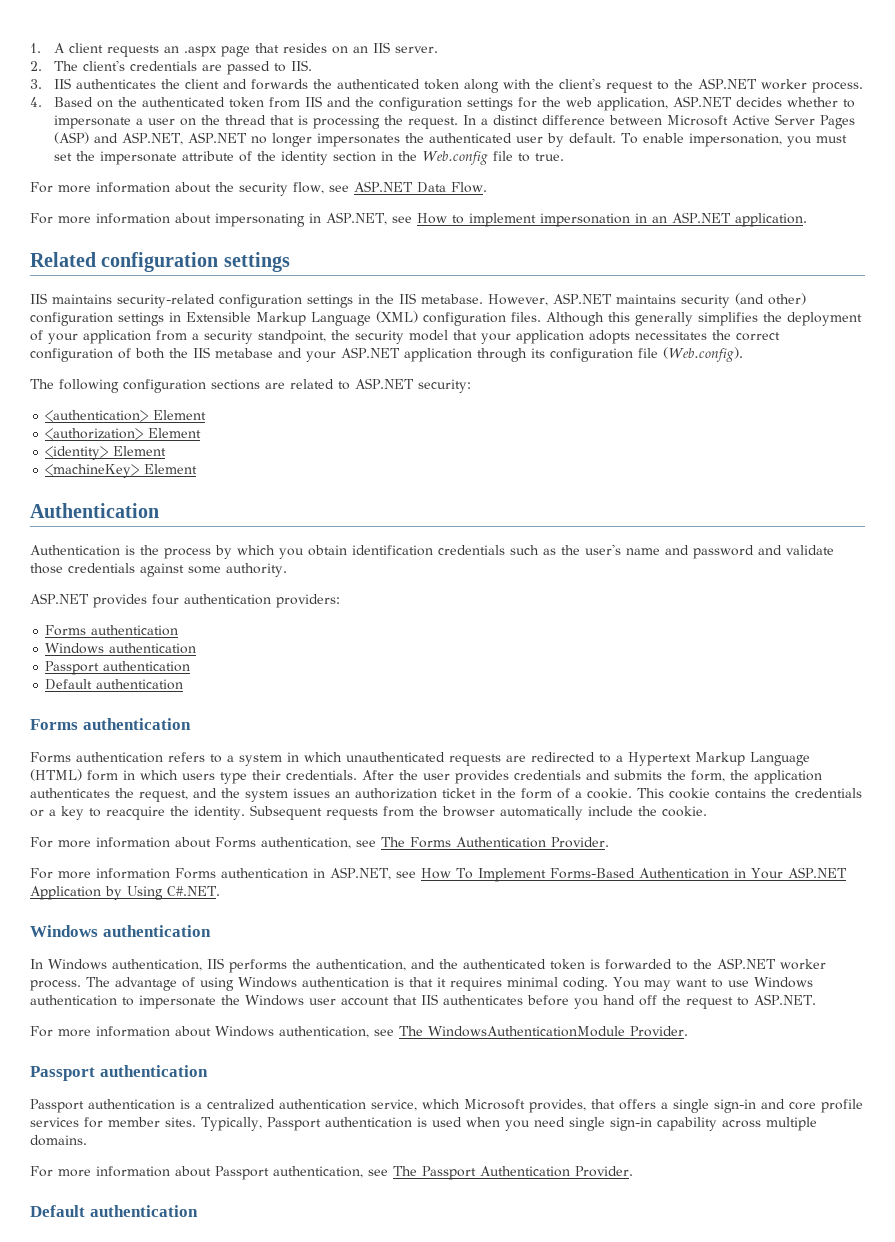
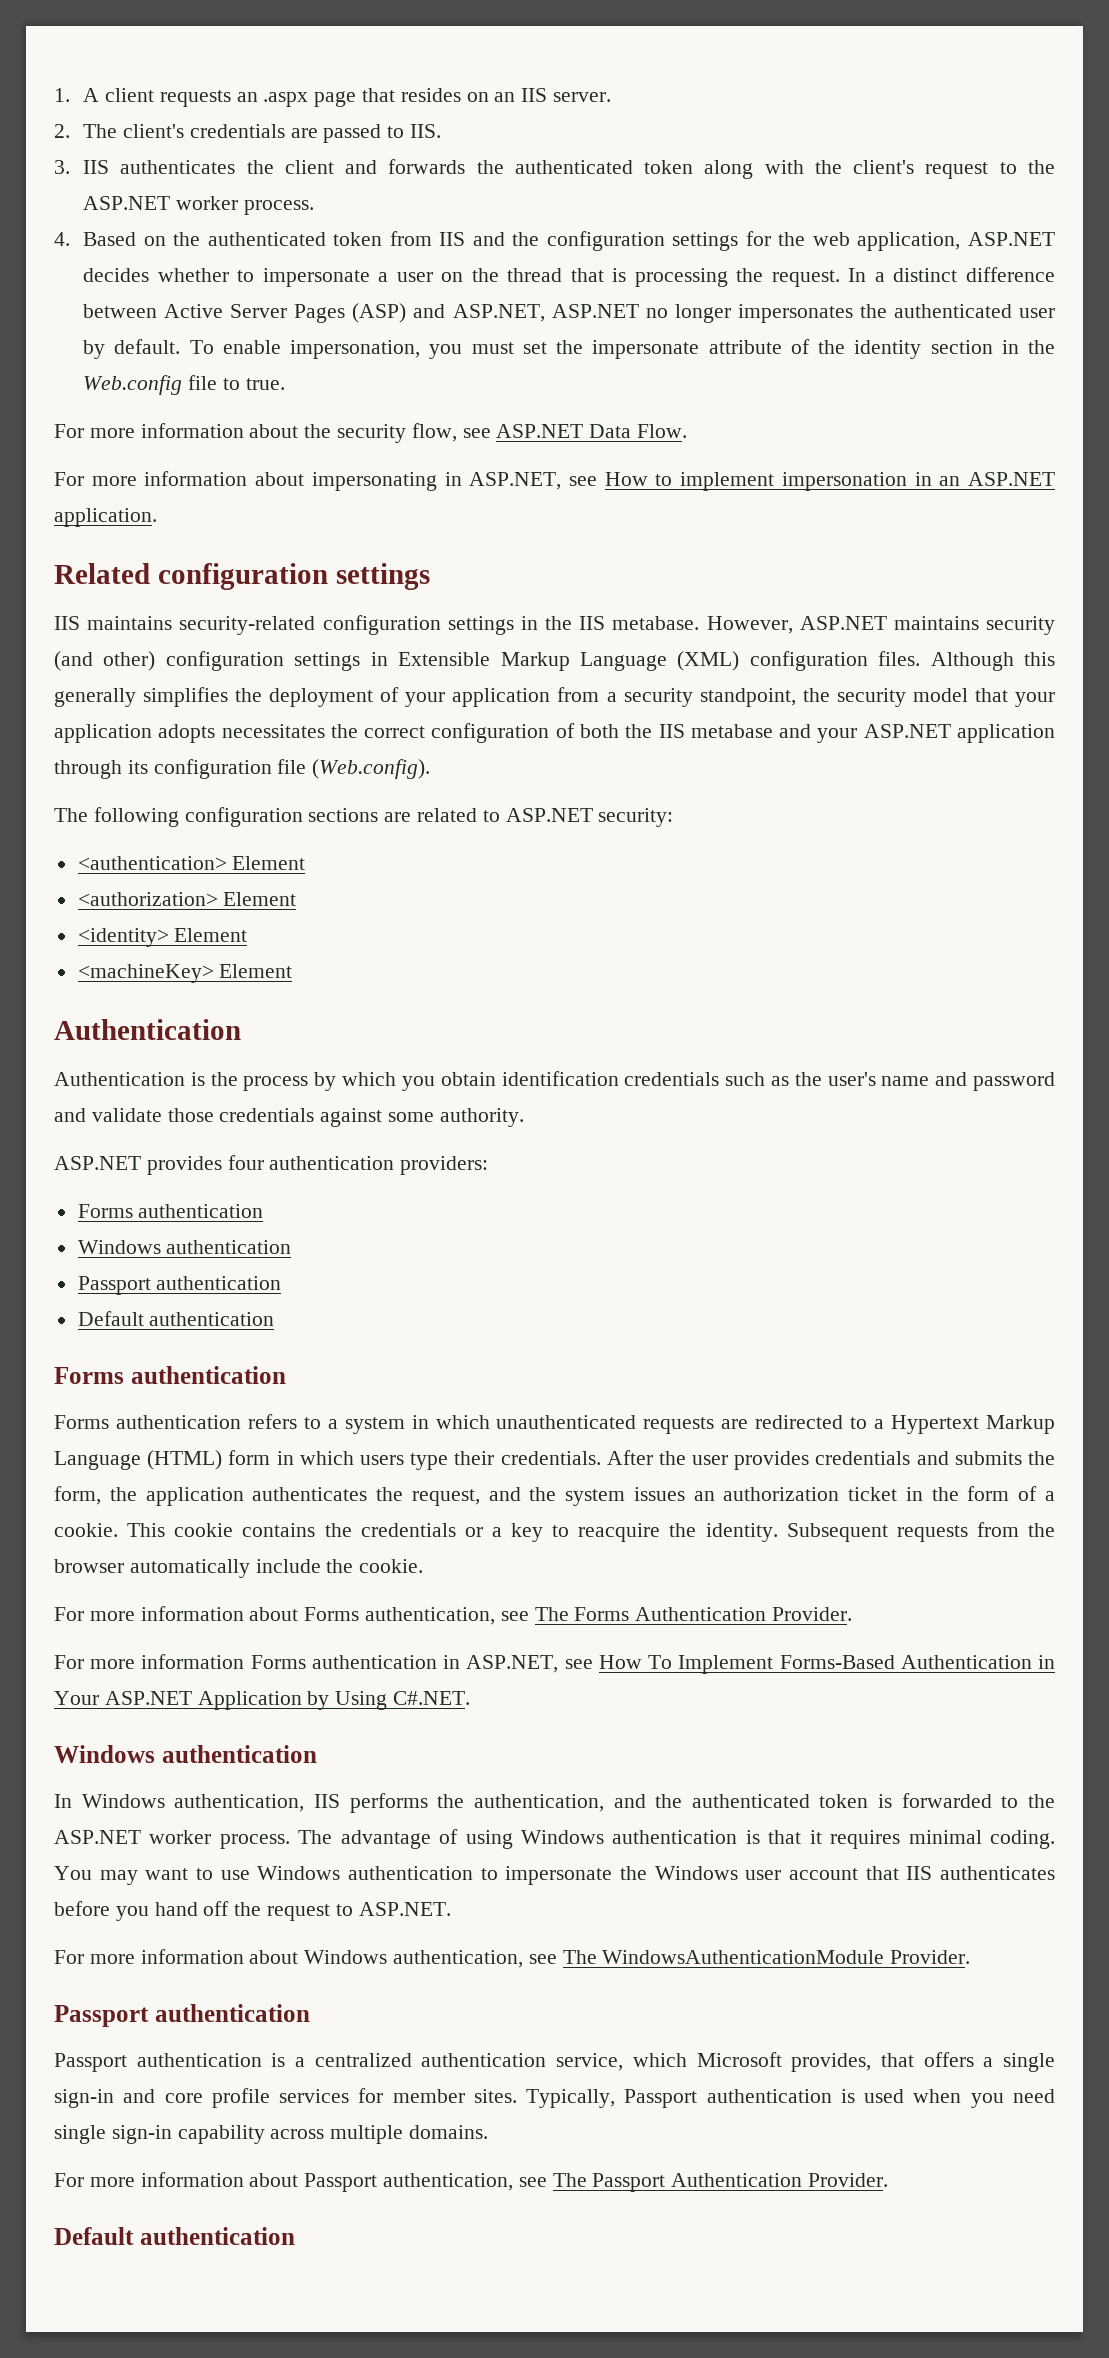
- In a distinct difference between Microsoft Active Server Pages (ASP) and ASP.NET, ASP.NET no longer impersonates the authenticated user by default.
+ In a distinct difference between Active Server Pages (ASP) and ASP.NET, ASP.NET no longer impersonates the authenticated user by default.

